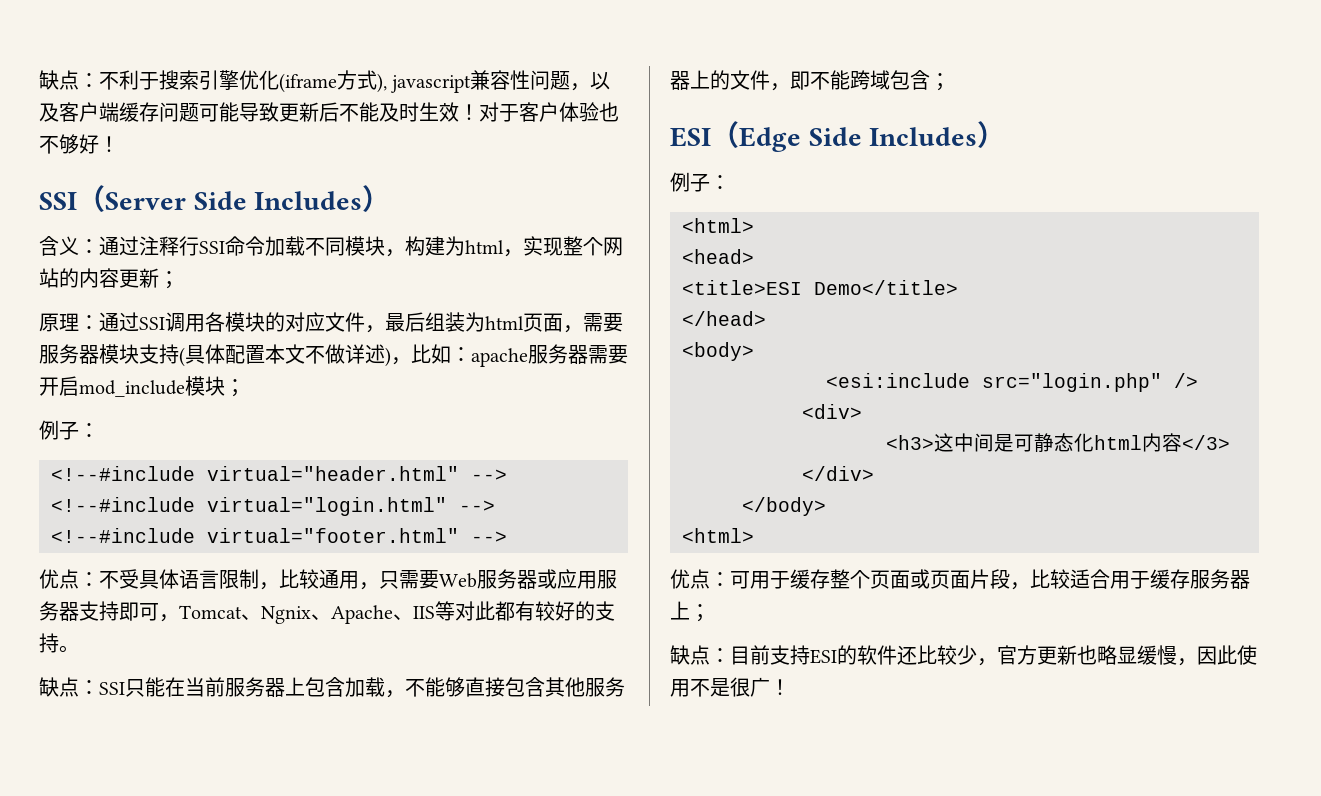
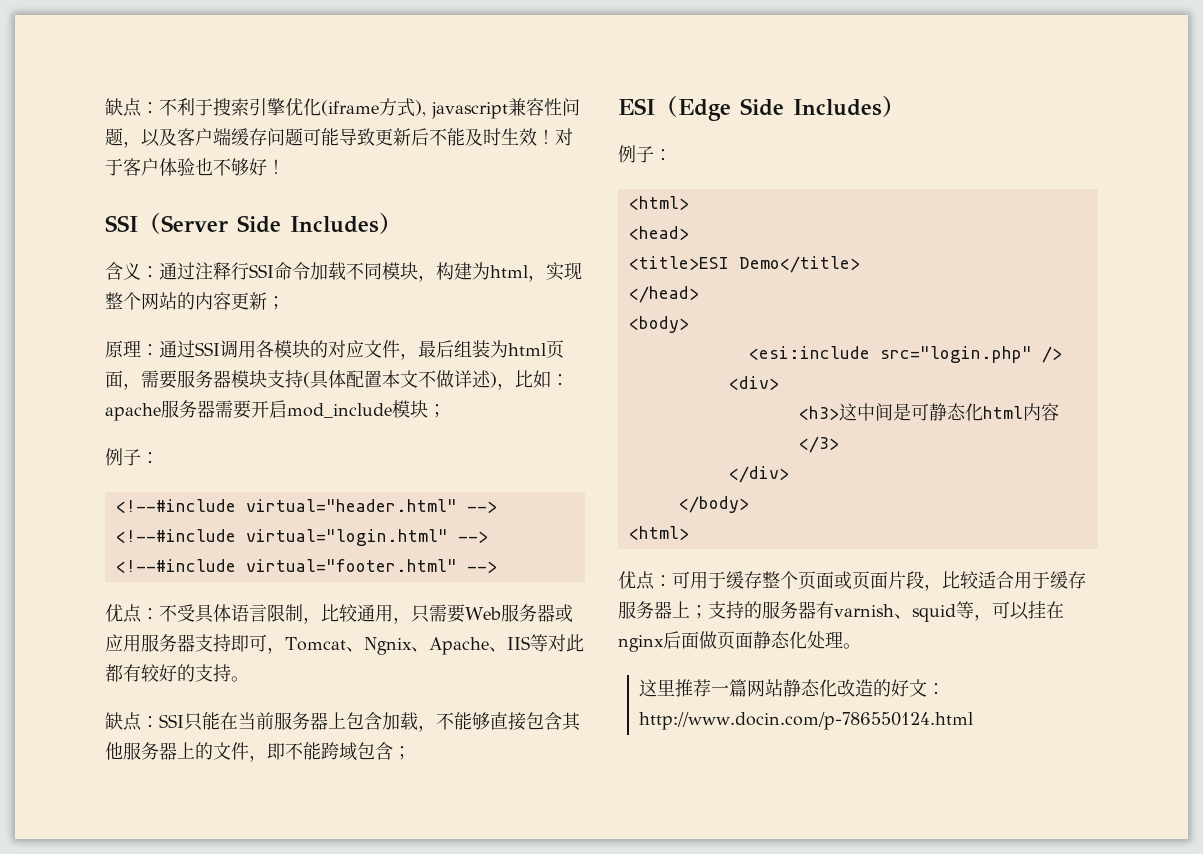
- 优点：可用于缓存整个页面或页面片段，比较适合用于缓存服务器上；
- 缺点：目前支持ESI的软件还比较少，官方更新也略显缓慢，因此使用不是很广！
+ 优点：可用于缓存整个页面或页面片段，比较适合用于缓存服务器上；支持的服务器有varnish、squid等，可以挂在nginx后面做页面静态化处理。
+ 这里推荐一篇网站静态化改造的好文：http://www.docin.com/p-786550124.html

